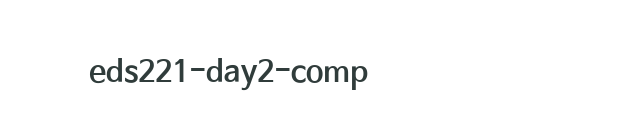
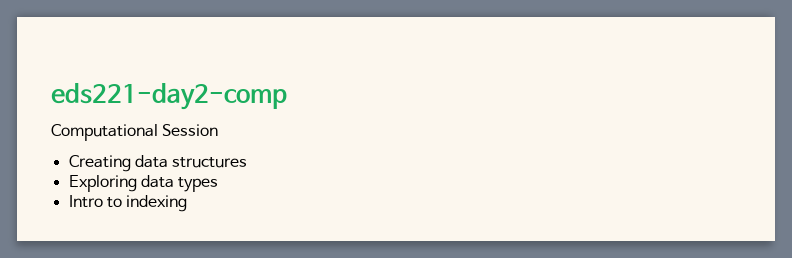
+ Computational Session
+ Creating data structures
+ Exploring data types
+ Intro to indexing

